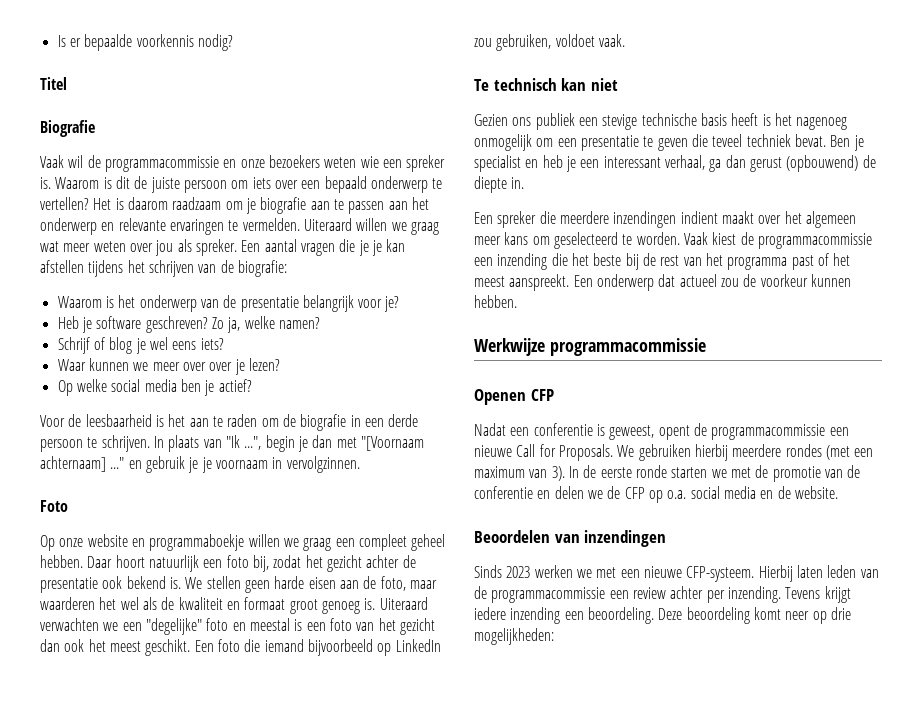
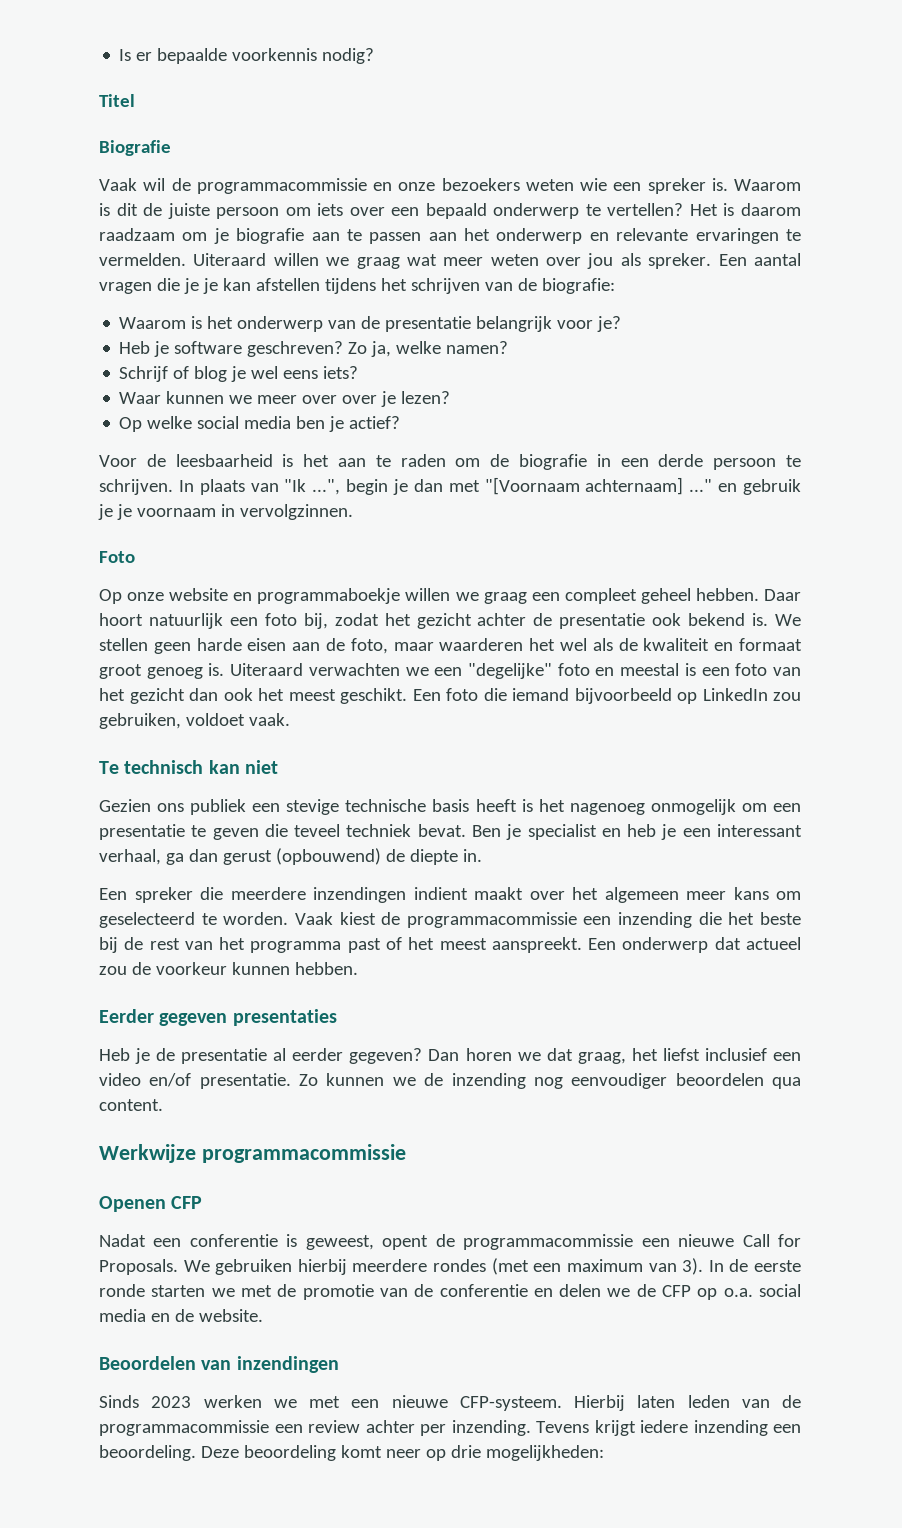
+ Eerder gegeven presentaties
+ Heb je de presentatie al eerder gegeven? Dan horen we dat graag, het liefst inclusief een video en/of presentatie. Zo kunnen we de inzending nog eenvoudiger beoordelen qua content.

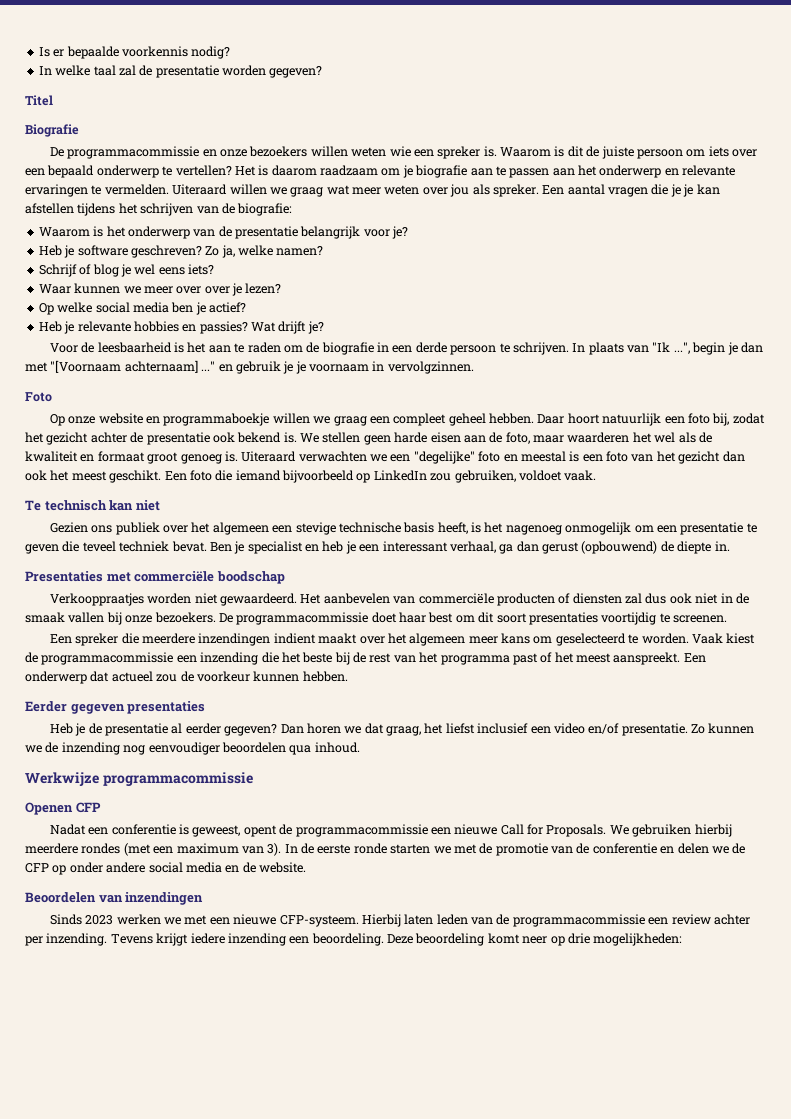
+ In welke taal zal de presentatie worden gegeven?
- Vaak wil de programmacommissie en onze bezoekers weten wie een spreker is.
+ De programmacommissie en onze bezoekers willen weten wie een spreker is.
+ Heb je relevante hobbies en passies? Wat drijft je?
- Gezien ons publiek een stevige technische basis heeft is het nagenoeg onmogelijk om een presentatie te geven die teveel techniek bevat.
+ Gezien ons publiek over het algemeen een stevige technische basis heeft, is het nagenoeg onmogelijk om een presentatie te geven die teveel techniek bevat.
+ Presentaties met commerciële boodschap
+ Verkooppraatjes worden niet gewaardeerd. Het aanbevelen van commerciële producten of diensten zal dus ook niet in de smaak vallen bij onze bezoekers. De programmacommissie doet haar best om dit soort presentaties voortijdig te screenen.
- Zo kunnen we de inzending nog eenvoudiger beoordelen qua content.
+ Zo kunnen we de inzending nog eenvoudiger beoordelen qua inhoud.
- In de eerste ronde starten we met de promotie van de conferentie en delen we de CFP op o.a. social media en de website.
+ In de eerste ronde starten we met de promotie van de conferentie en delen we de CFP op onder andere social media en de website.

